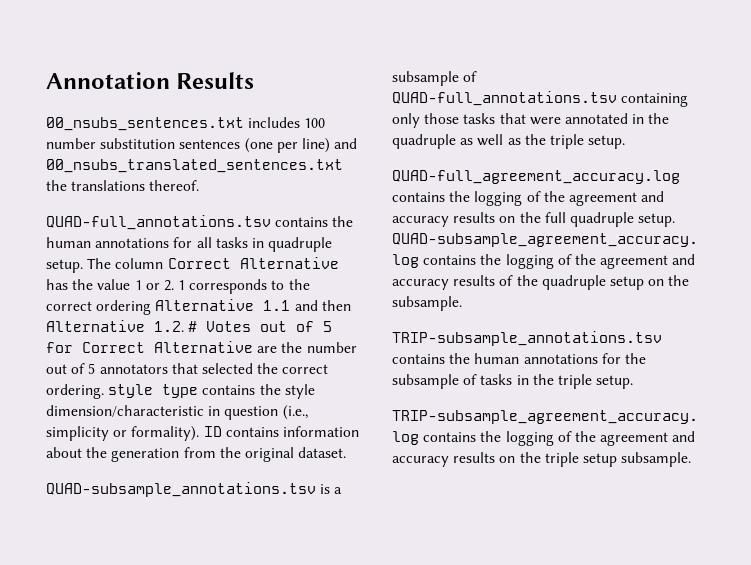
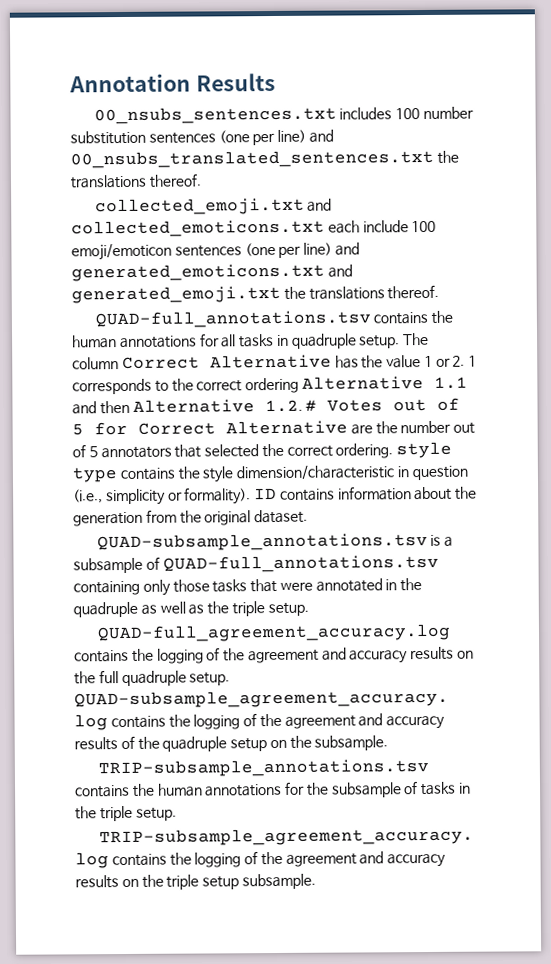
+ collected_emoji.txt and collected_emoticons.txt each include 100 emoji/emoticon sentences (one per line) and generated_emoticons.txt and generated_emoji.txt the translations thereof.

